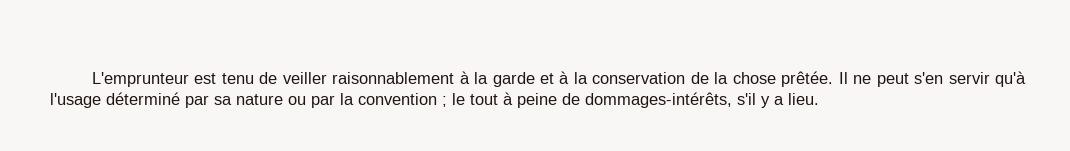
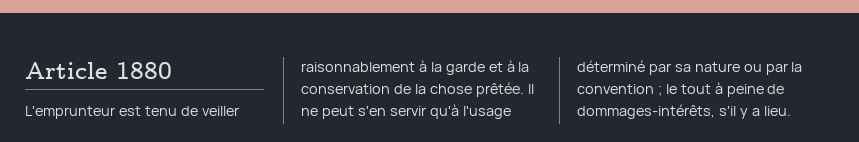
+ Article 1880

